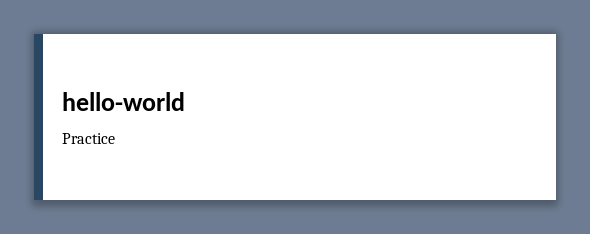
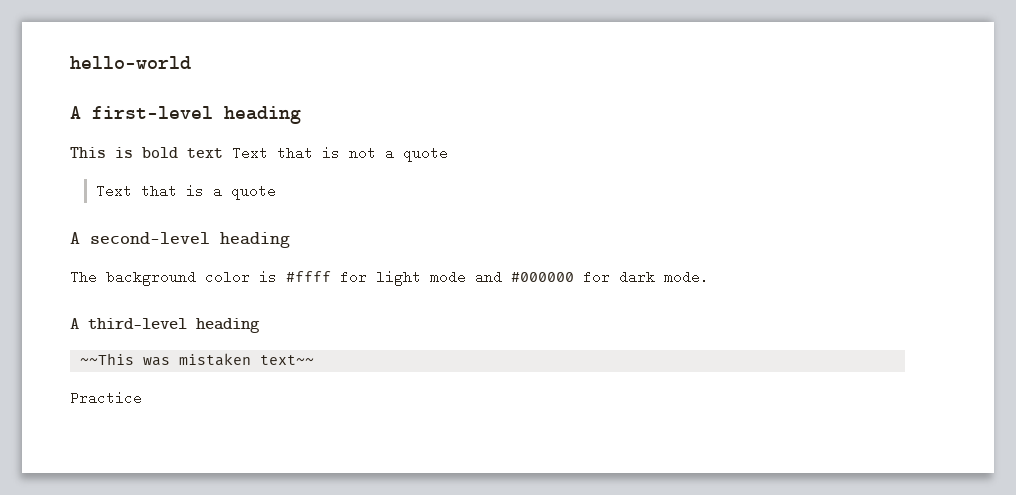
+ A first-level heading
+ This is bold text Text that is not a quote
+ Text that is a quote
+ A second-level heading
+ The background color is #ffff for light mode and #000000 for dark mode.
+ A third-level heading
+ ~~This was mistaken text~~

